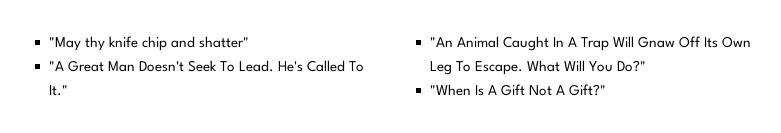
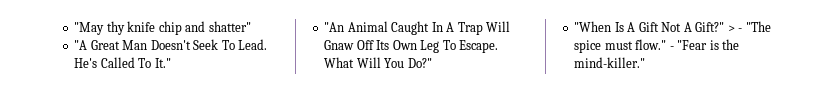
+ > - "The spice must flow." - "Fear is the mind-killer."

